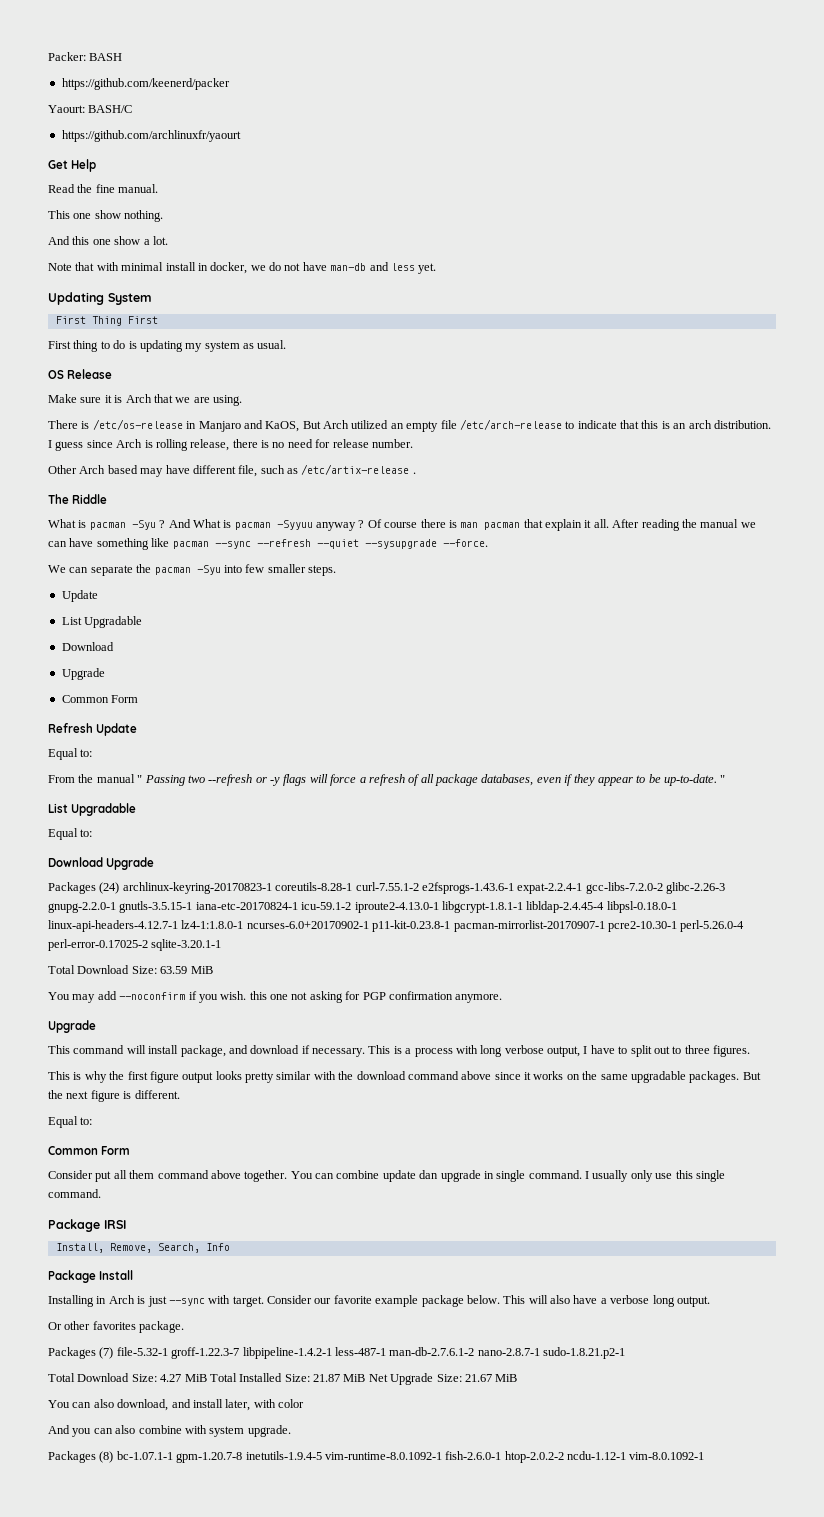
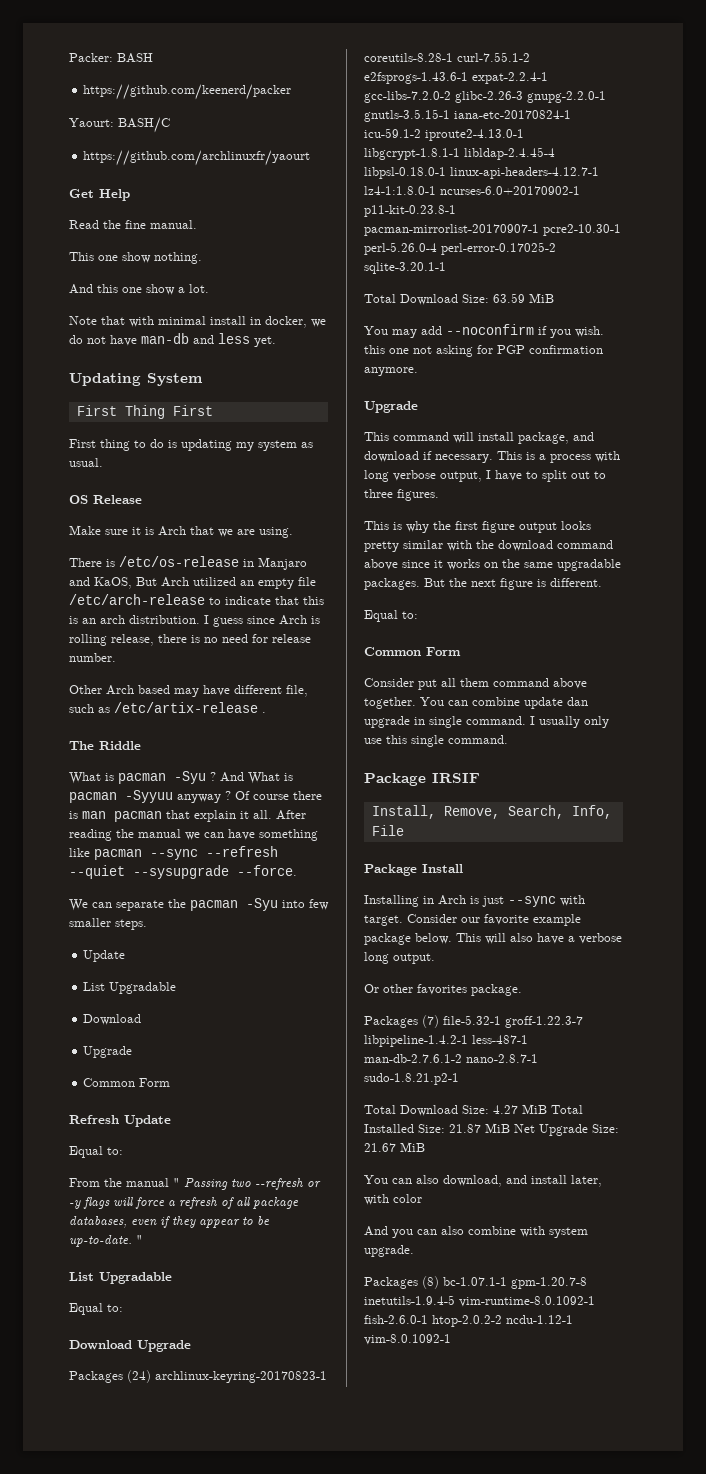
- Package IRSI
+ Package IRSIF
- Install, Remove, Search, Info
+ Install, Remove, Search, Info, File

